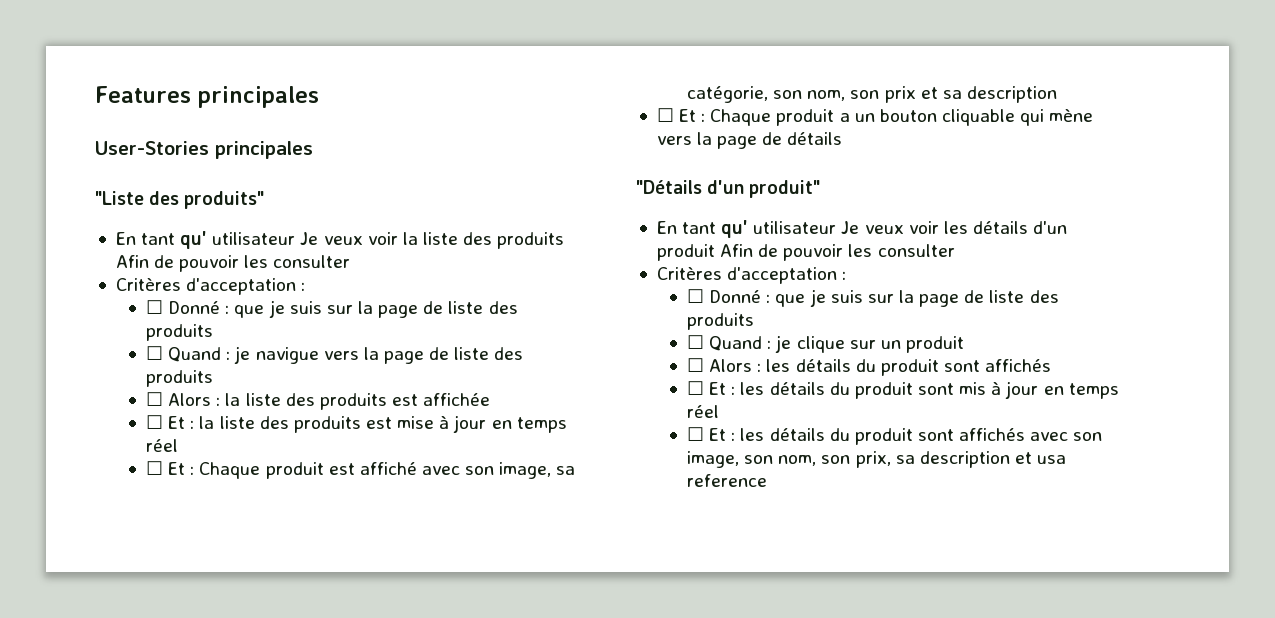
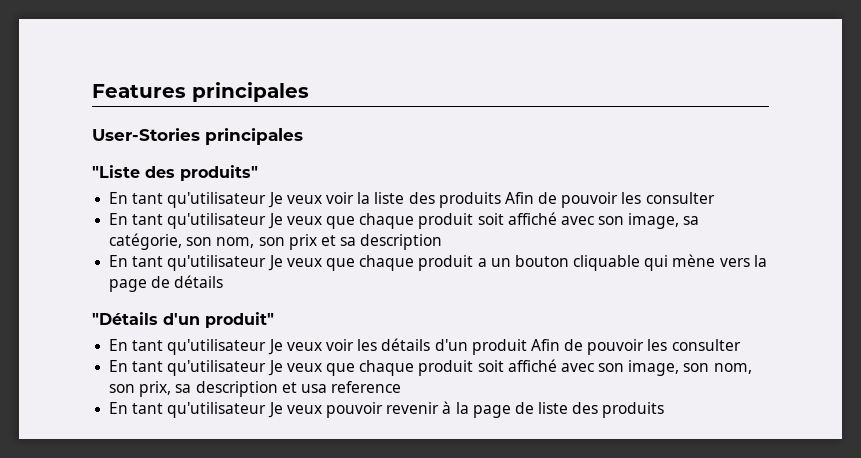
- En tant qu' utilisateur Je veux voir la liste des produits Afin de pouvoir les consulter
- Critères d'acceptation :
- ☐ Donné : que je suis sur la page de liste des produits
- ☐ Quand : je navigue vers la page de liste des produits
- ☐ Alors : la liste des produits est affichée
- ☐ Et : la liste des produits est mise à jour en temps réel
- ☐ Et : Chaque produit est affiché avec son image, sa catégorie, son nom, son prix et sa description
+ En tant qu'utilisateur Je veux voir la liste des produits Afin de pouvoir les consulter
+ En tant qu'utilisateur Je veux que chaque produit soit affiché avec son image, sa catégorie, son nom, son prix et sa description
- ☐ Et : Chaque produit a un bouton cliquable qui mène vers la page de détails
+ En tant qu'utilisateur Je veux que chaque produit a un bouton cliquable qui mène vers la page de détails
- En tant qu' utilisateur Je veux voir les détails d'un produit Afin de pouvoir les consulter
- Critères d'acceptation :
- ☐ Donné : que je suis sur la page de liste des produits
- ☐ Quand : je clique sur un produit
- ☐ Alors : les détails du produit sont affichés
- ☐ Et : les détails du produit sont mis à jour en temps réel
- ☐ Et : les détails du produit sont affichés avec son image, son nom, son prix, sa description et usa reference
+ En tant qu'utilisateur Je veux voir les détails d'un produit Afin de pouvoir les consulter
+ En tant qu'utilisateur Je veux que chaque produit soit affiché avec son image, son nom, son prix, sa description et usa reference
+ En tant qu'utilisateur Je veux pouvoir revenir à la page de liste des produits

